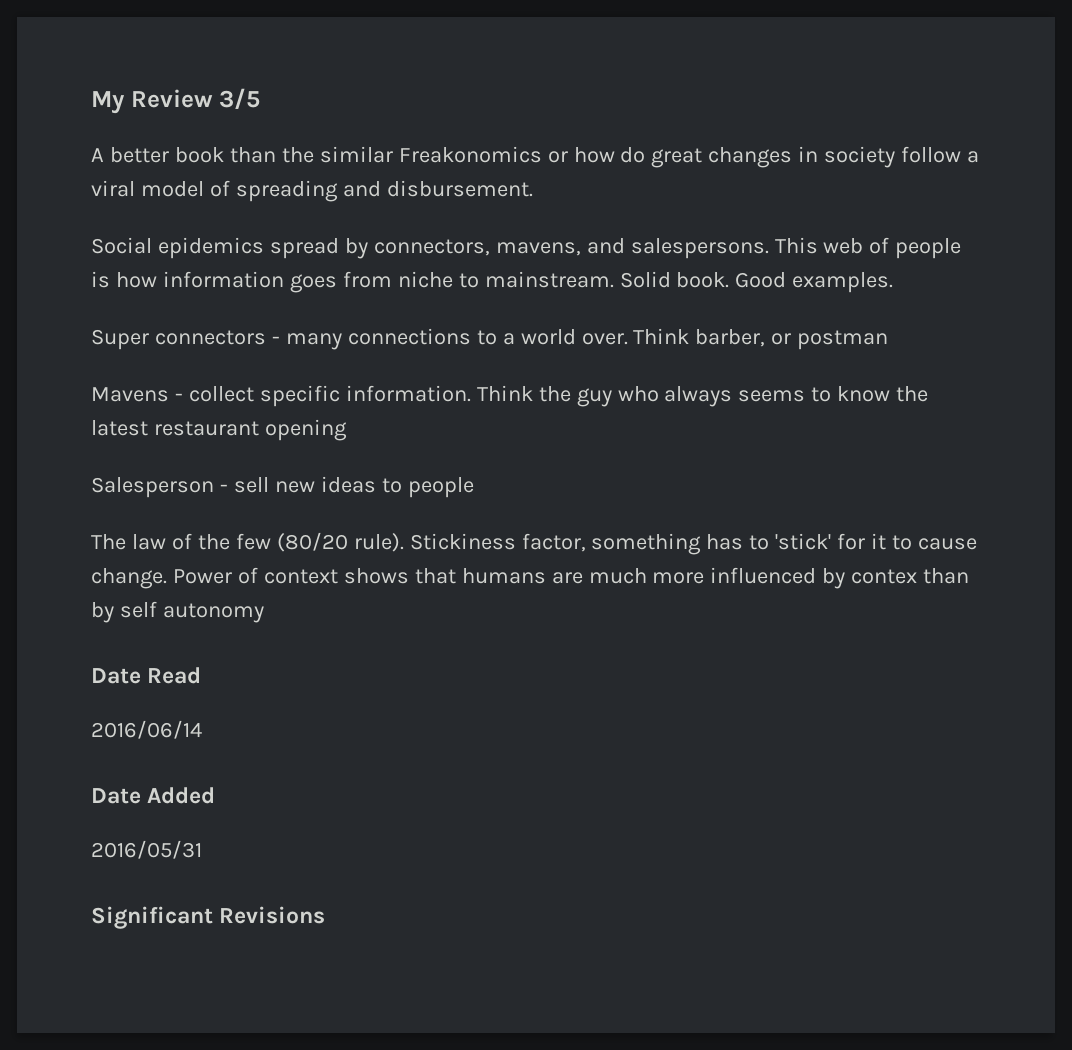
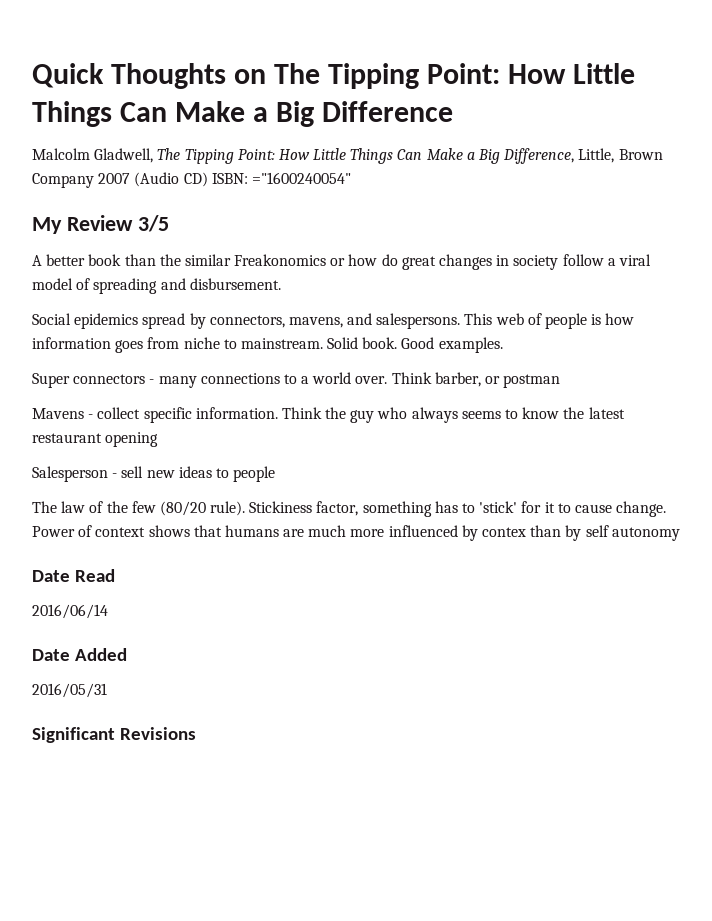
+ Quick Thoughts on The Tipping Point: How Little Things Can Make a Big Difference
+ Malcolm Gladwell, The Tipping Point: How Little Things Can Make a Big Difference, Little, Brown Company 2007 (Audio CD) ISBN: ="1600240054"

